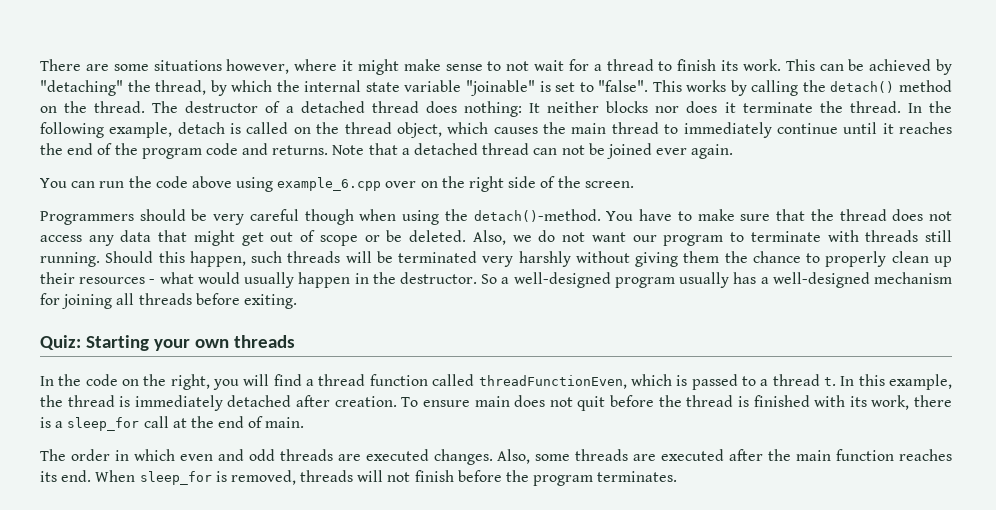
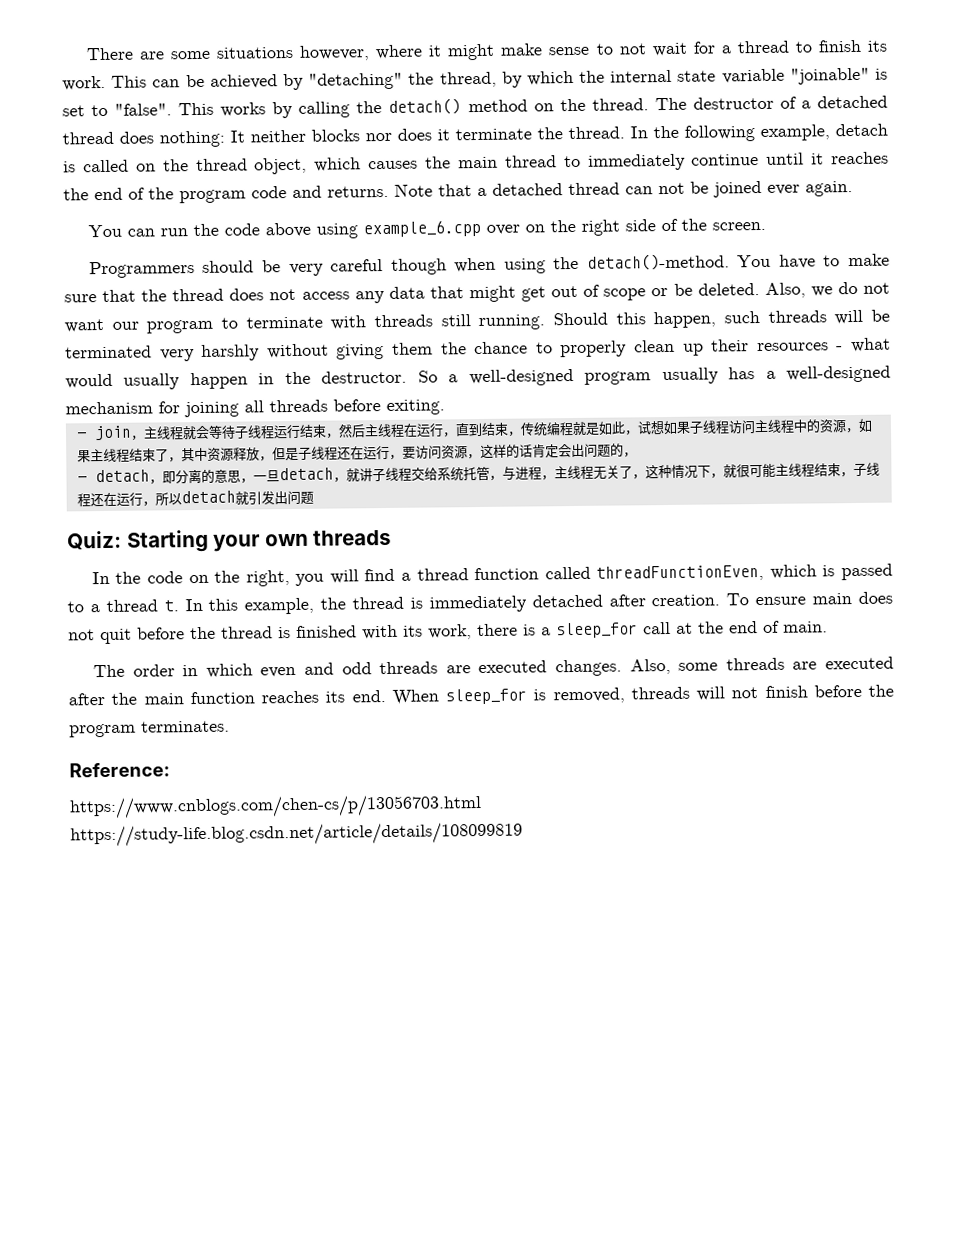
+ - join，主线程就会等待子线程运行结束，然后主线程在运行，直到结束，传统编程就是如此，试想如果子线程访问主线程中的资源，如果主线程结束了，其中资源释放，但是子线程还在运行，要访问资源，这样的话肯定会出问题的，
+ - detach，即分离的意思，一旦detach，就讲子线程交给系统托管，与进程，主线程无关了，这种情况下，就很可能主线程结束，子线程还在运行，所以detach就引发出问题
+ Reference:
+ https://www.cnblogs.com/chen-cs/p/13056703.html https://study-life.blog.csdn.net/article/details/108099819

